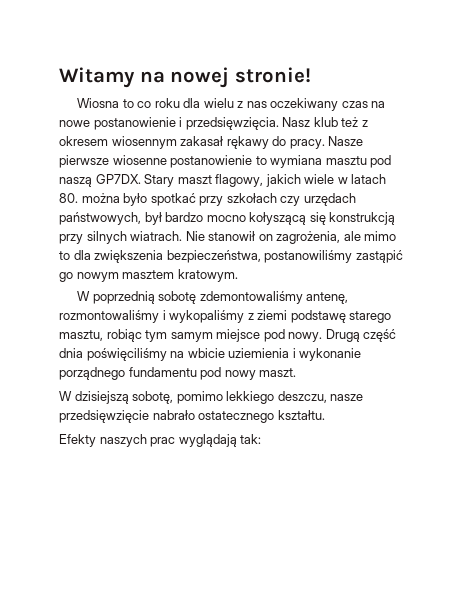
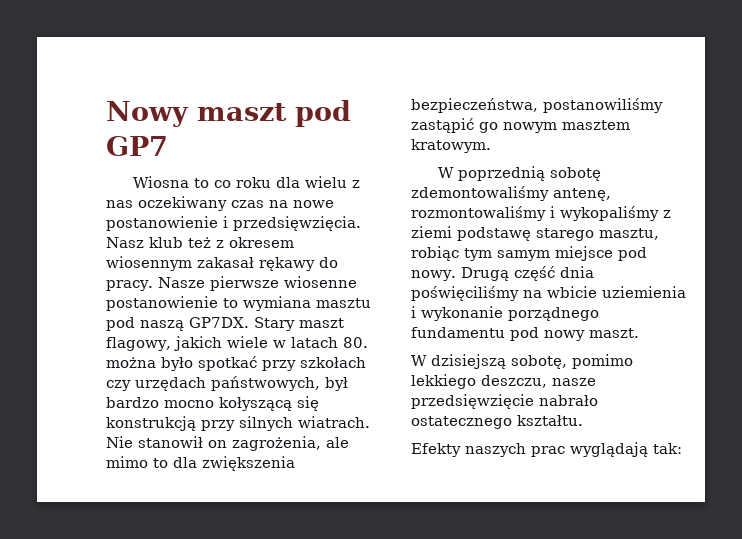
- Witamy na nowej stronie!
+ Nowy maszt pod GP7

